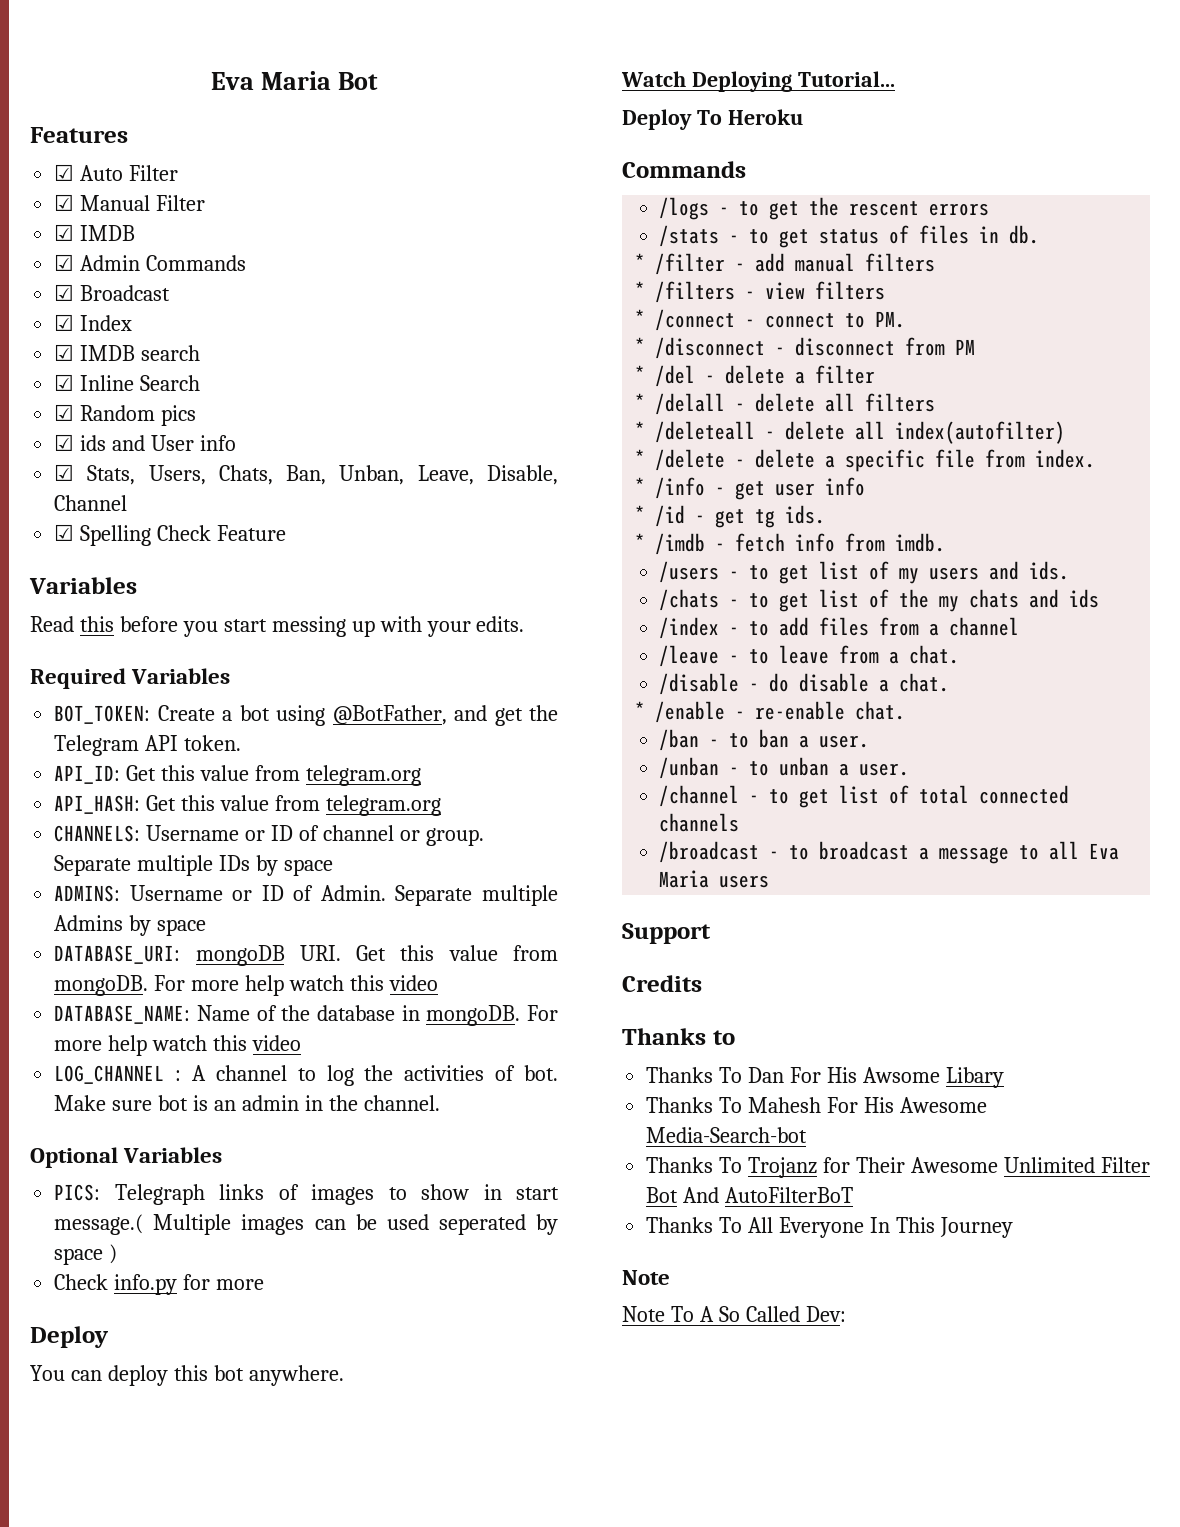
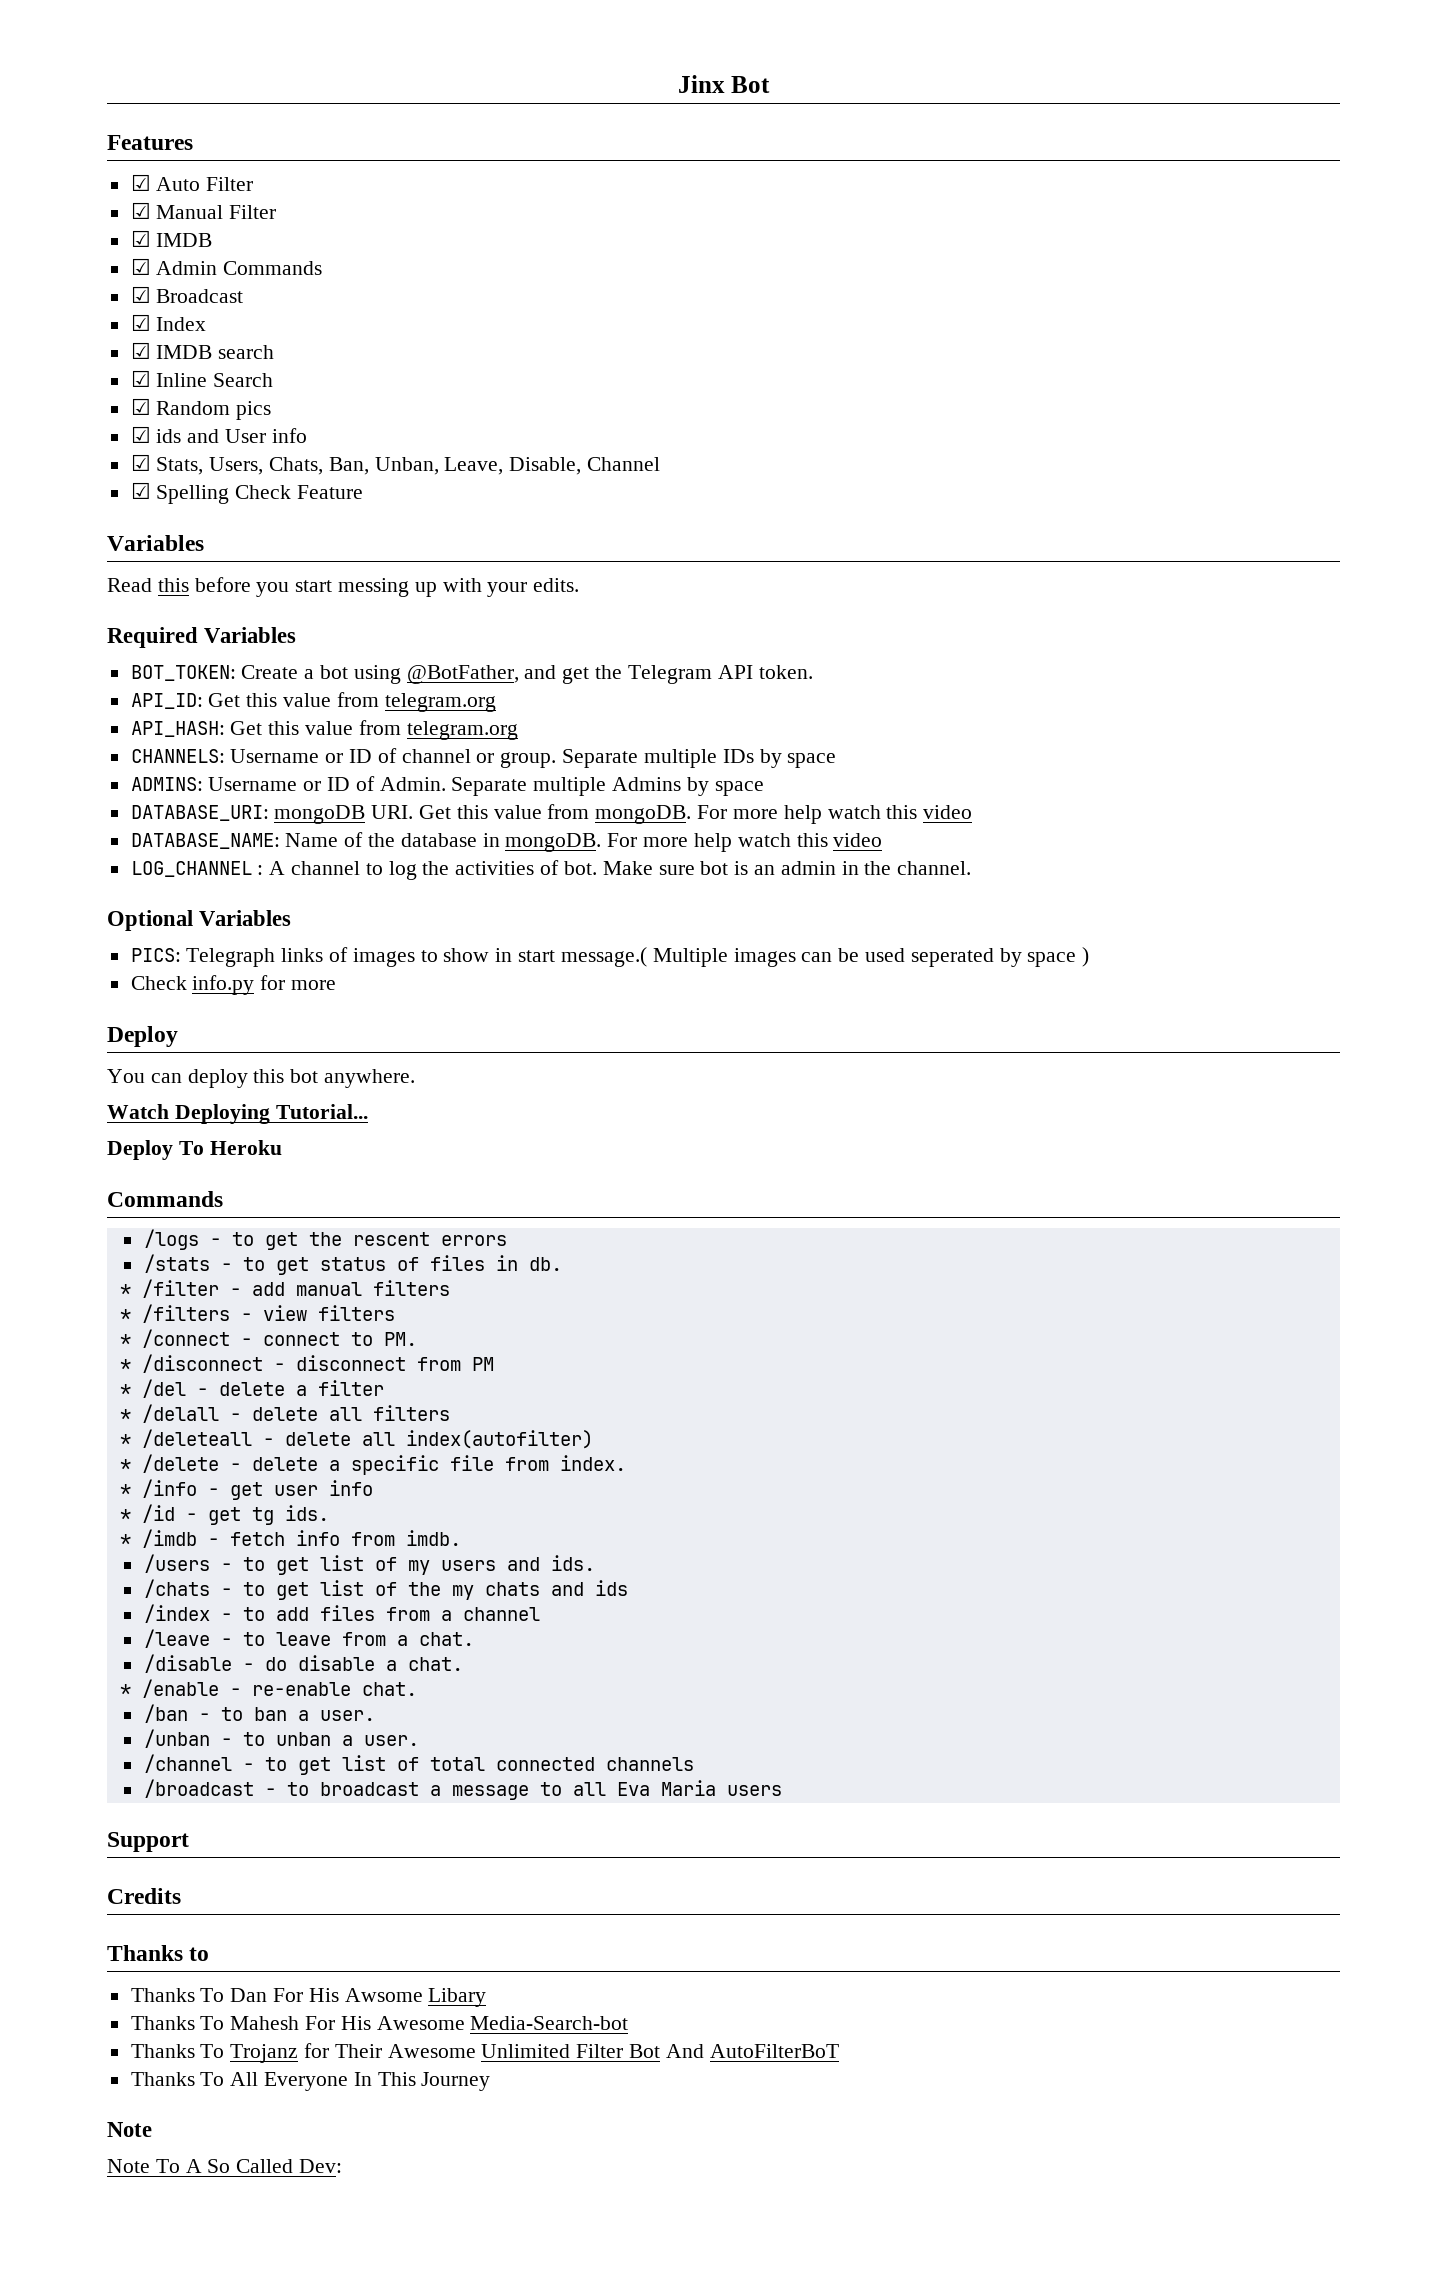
- Eva Maria Bot
+ Jinx Bot

